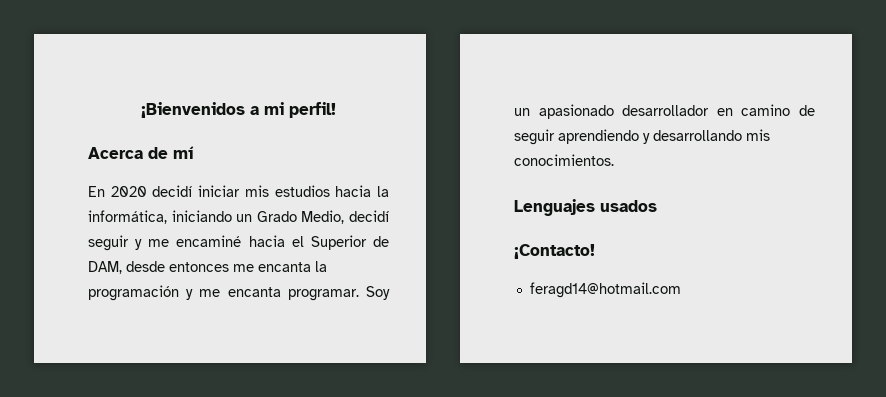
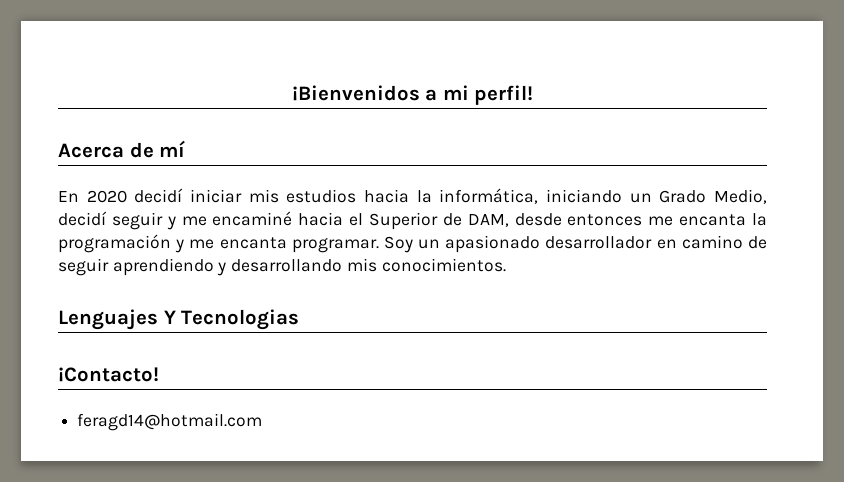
- Lenguajes usados
+ Lenguajes Y Tecnologias

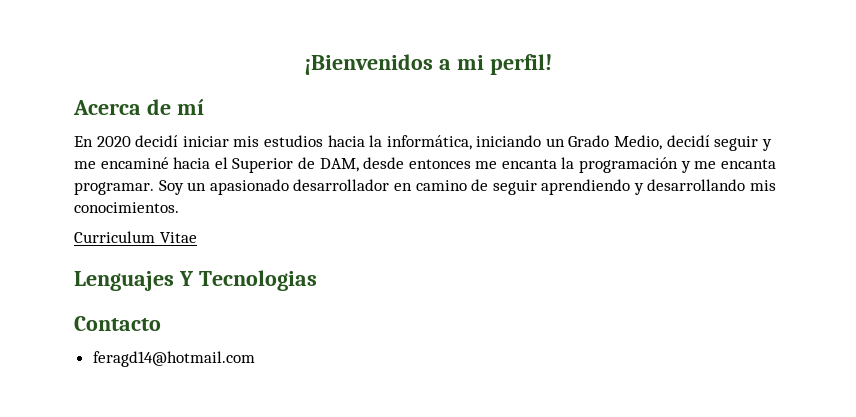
+ Curriculum Vitae
- ¡Contacto!
+ Contacto

